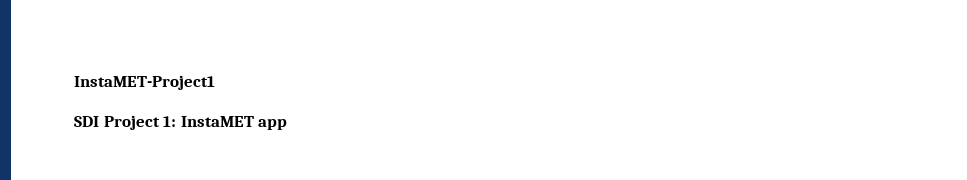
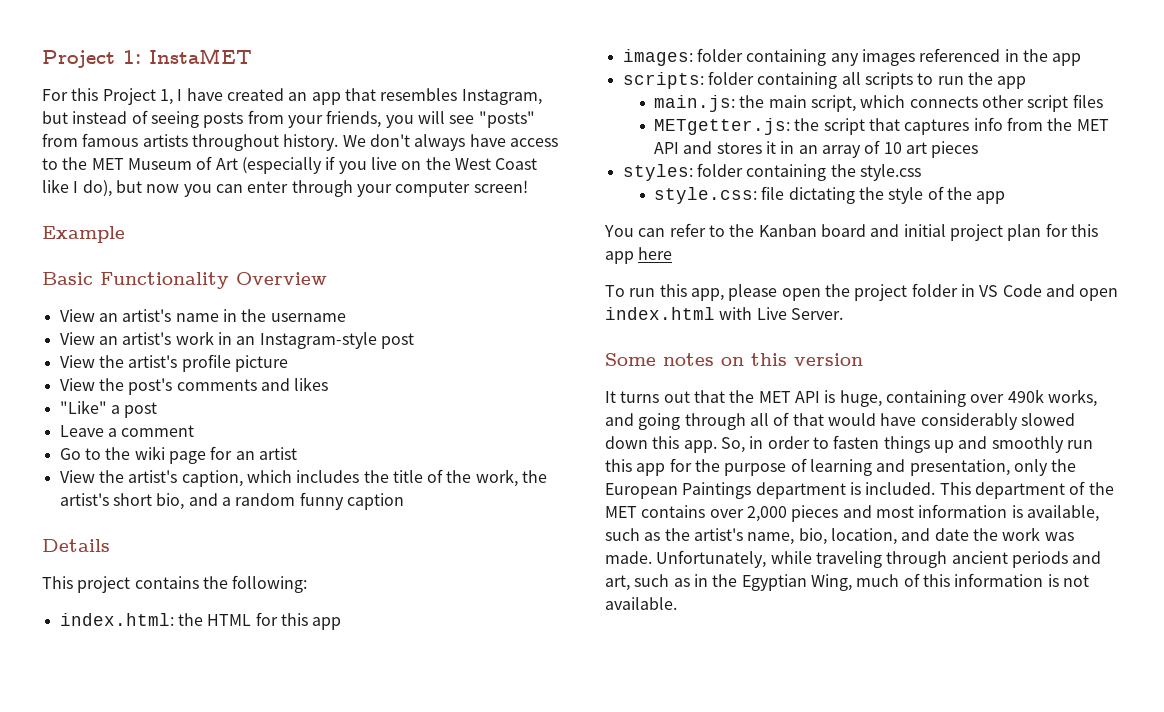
- InstaMET-Project1
- SDI Project 1: InstaMET app
+ Project 1: InstaMET
+ For this Project 1, I have created an app that resembles Instagram, but instead of seeing posts from your friends, you will see "posts" from famous artists throughout history. We don't always have access to the MET Museum of Art (especially if you live on the West Coast like I do), but now you can enter through your computer screen!
+ Example
+ Basic Functionality Overview
+ View an artist's name in the username
+ View an artist's work in an Instagram-style post
+ View the artist's profile picture
+ View the post's comments and likes
+ "Like" a post
+ Leave a comment
+ Go to the wiki page for an artist
+ View the artist's caption, which includes the title of the work, the artist's short bio, and a random funny caption
+ Details
+ This project contains the following:
+ index.html: the HTML for this app
+ images: folder containing any images referenced in the app
+ scripts: folder containing all scripts to run the app
+ main.js: the main script, which connects other script files
+ METgetter.js: the script that captures info from the MET API and stores it in an array of 10 art pieces
+ styles: folder containing the style.css
+ style.css: file dictating the style of the app
+ You can refer to the Kanban board and initial project plan for this app here
+ To run this app, please open the project folder in VS Code and open index.html with Live Server.
+ Some notes on this version
+ It turns out that the MET API is huge, containing over 490k works, and going through all of that would have considerably slowed down this app. So, in order to fasten things up and smoothly run this app for the purpose of learning and presentation, only the European Paintings department is included. This department of the MET contains over 2,000 pieces and most information is available, such as the artist's name, bio, location, and date the work was made. Unfortunately, while traveling through ancient periods and art, such as in the Egyptian Wing, much of this information is not available.

